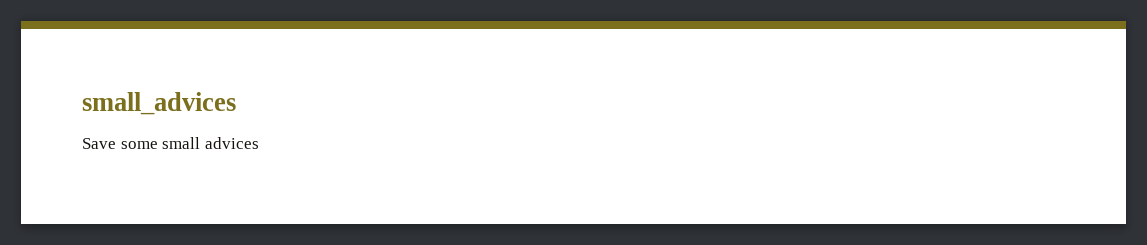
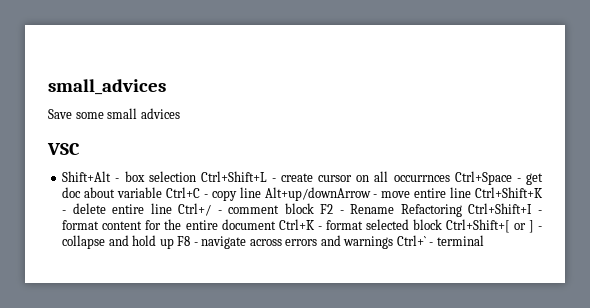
+ VSC
+ Shift+Alt - box selection Ctrl+Shift+L - create cursor on all occurrnces Ctrl+Space - get doc about variable Ctrl+C - copy line Alt+up/downArrow - move entire line Ctrl+Shift+K - delete entire line Ctrl+/ - comment block F2 - Rename Refactoring Ctrl+Shift+I - format content for the entire document Ctrl+K - format selected block Ctrl+Shift+[ or ] - collapse and hold up F8 - navigate across errors and warnings Ctrl+` - terminal

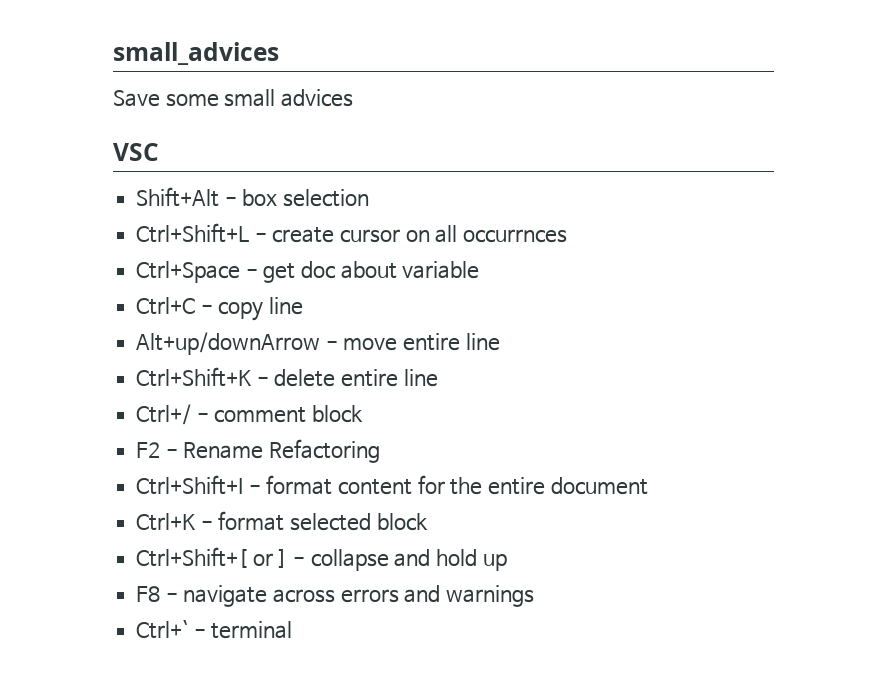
- Shift+Alt - box selection Ctrl+Shift+L - create cursor on all occurrnces Ctrl+Space - get doc about variable Ctrl+C - copy line Alt+up/downArrow - move entire line Ctrl+Shift+K - delete entire line Ctrl+/ - comment block F2 - Rename Refactoring Ctrl+Shift+I - format content for the entire document Ctrl+K - format selected block Ctrl+Shift+[ or ] - collapse and hold up F8 - navigate across errors and warnings Ctrl+` - terminal
+ Shift+Alt - box selection
+ Ctrl+Shift+L - create cursor on all occurrnces
+ Ctrl+Space - get doc about variable
+ Ctrl+C - copy line
+ Alt+up/downArrow - move entire line
+ Ctrl+Shift+K - delete entire line
+ Ctrl+/ - comment block
+ F2 - Rename Refactoring
+ Ctrl+Shift+I - format content for the entire document
+ Ctrl+K - format selected block
+ Ctrl+Shift+[ or ] - collapse and hold up
+ F8 - navigate across errors and warnings
+ Ctrl+` - terminal

